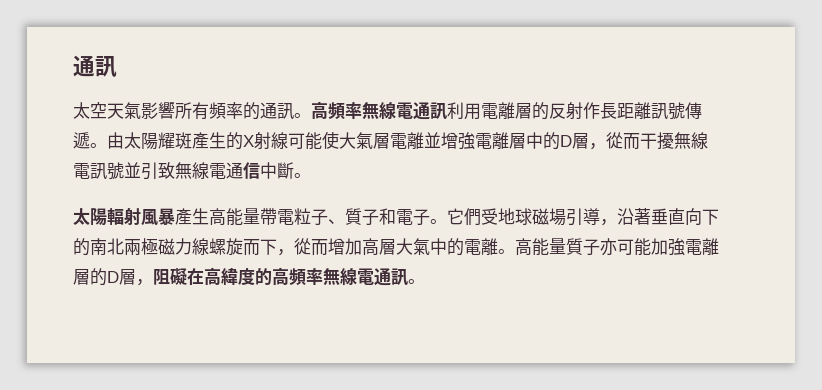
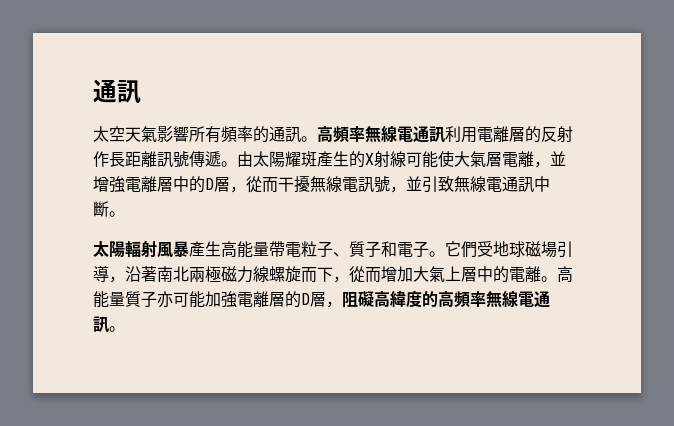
- 由太陽耀斑產生的X射線可能使大氣層電離並增強電離層中的D層，從而干擾無線電訊號並引致無線電通信中斷。
+ 由太陽耀斑產生的X射線可能使大氣層電離，並增強電離層中的D層，從而干擾無線電訊號，並引致無線電通訊中斷。
- 它們受地球磁場引導，沿著垂直向下的南北兩極磁力線螺旋而下，從而增加高層大氣中的電離。
+ 它們受地球磁場引導，沿著南北兩極磁力線螺旋而下，從而增加大氣上層中的電離。
- 高能量質子亦可能加強電離層的D層，阻礙在高緯度的高頻率無線電通訊。
+ 高能量質子亦可能加強電離層的D層，阻礙高緯度的高頻率無線電通訊。

